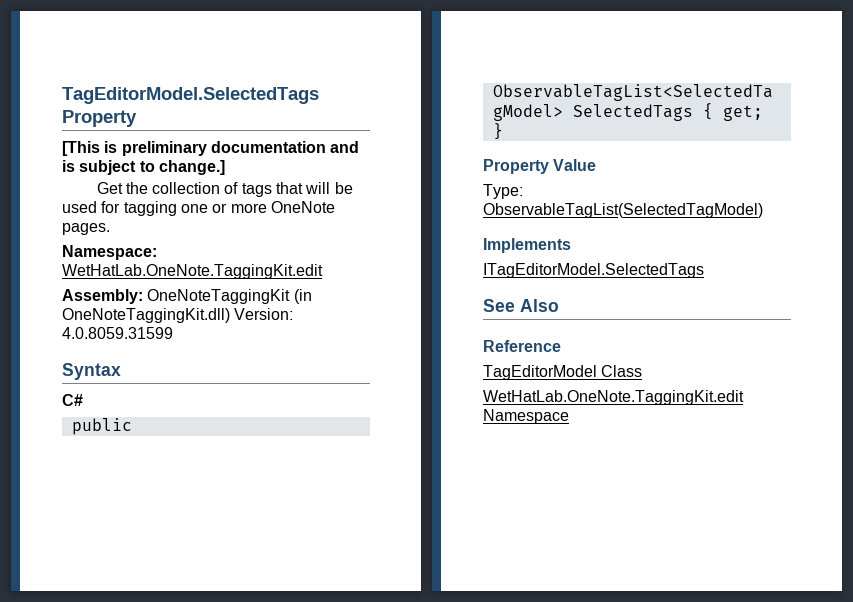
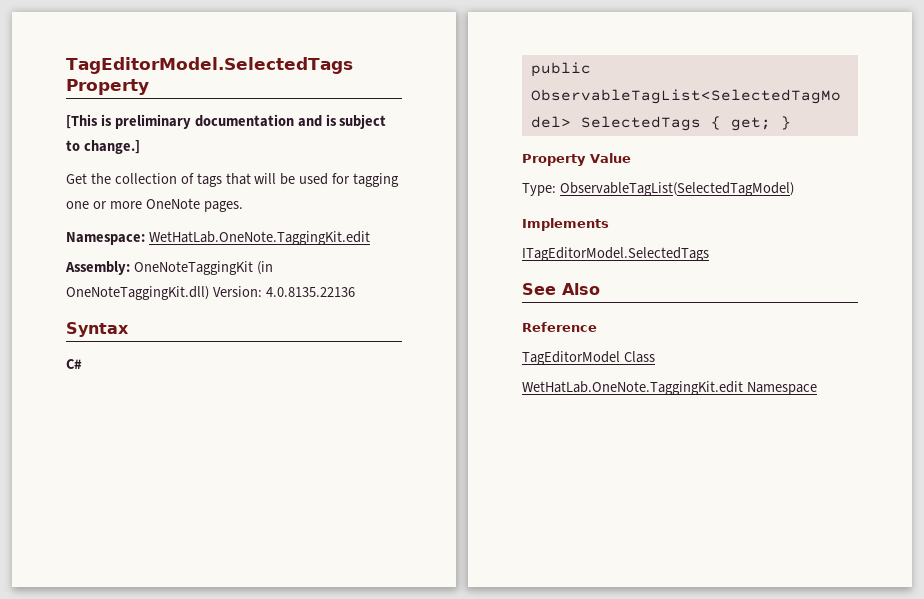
- Assembly: OneNoteTaggingKit (in OneNoteTaggingKit.dll) Version: 4.0.8059.31599
+ Assembly: OneNoteTaggingKit (in OneNoteTaggingKit.dll) Version: 4.0.8135.22136

